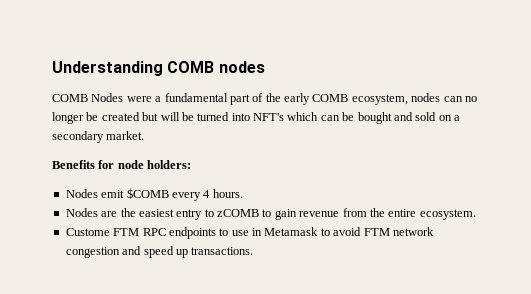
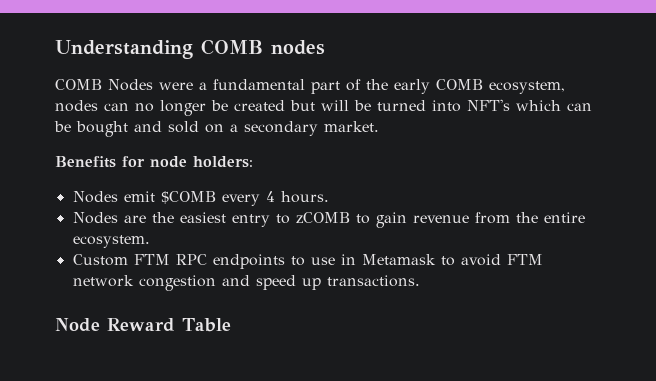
- Custome FTM RPC endpoints to use in Metamask to avoid FTM network congestion and speed up transactions.
+ Custom FTM RPC endpoints to use in Metamask to avoid FTM network congestion and speed up transactions.
+ Node Reward Table

